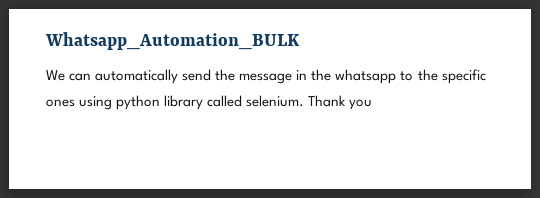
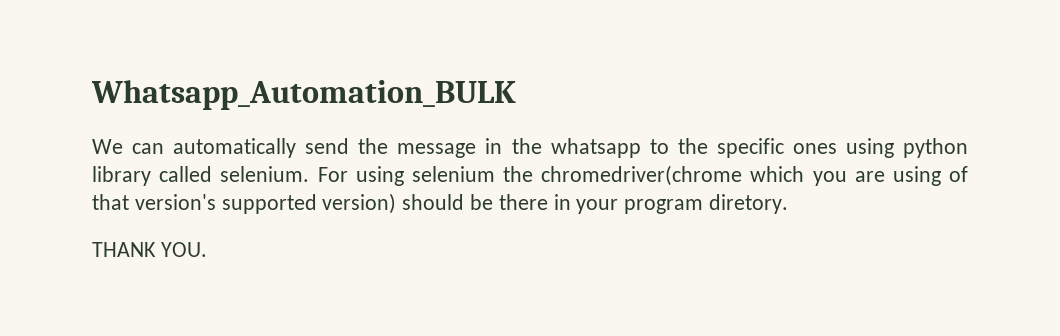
- Thank you
+ For using selenium the chromedriver(chrome which you are using of that version's supported version) should be there in your program diretory.
+ THANK YOU.

